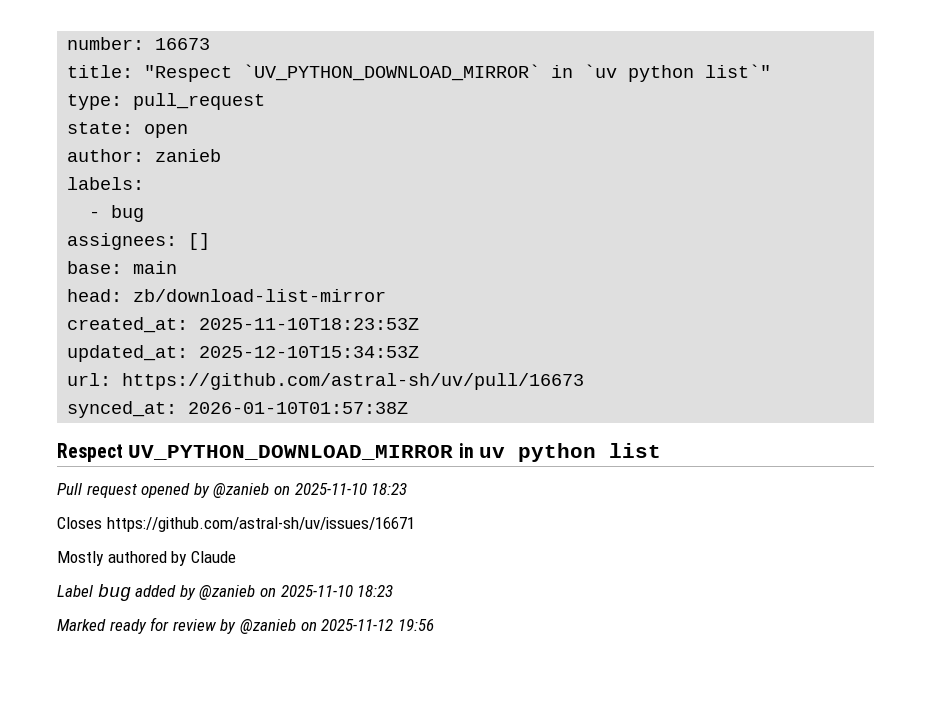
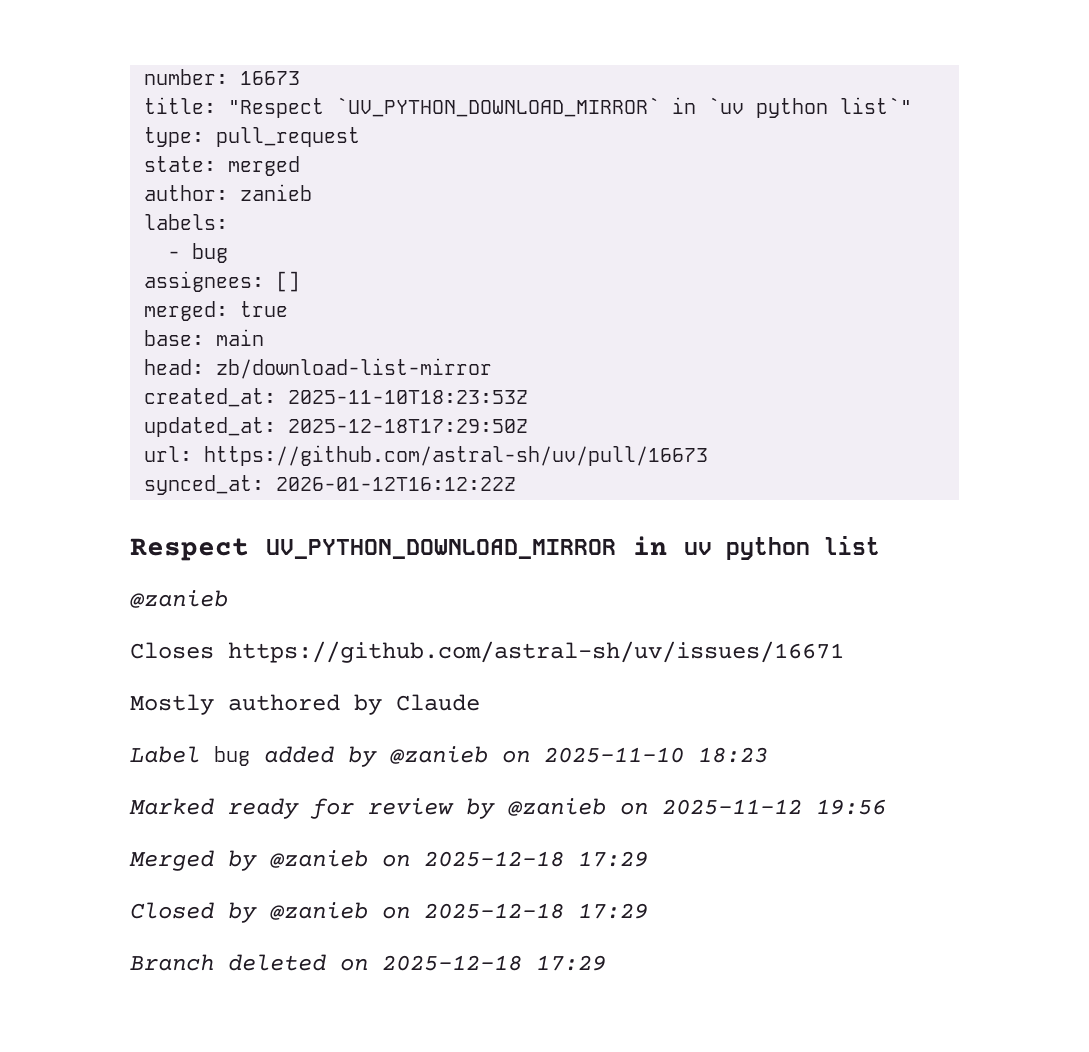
- state: open
+ state: merged
+ merged: true
- updated_at: 2025-12-10T15:34:53Z
+ updated_at: 2025-12-18T17:29:50Z
- synced_at: 2026-01-10T01:57:38Z
+ synced_at: 2026-01-12T16:12:22Z
  Respect UV_PYTHON_DOWNLOAD_MIRROR in uv python list
- Pull request opened by @zanieb on 2025-11-10 18:23
+ @zanieb
+ Merged by @zanieb on 2025-12-18 17:29
+ Closed by @zanieb on 2025-12-18 17:29
+ Branch deleted on 2025-12-18 17:29

